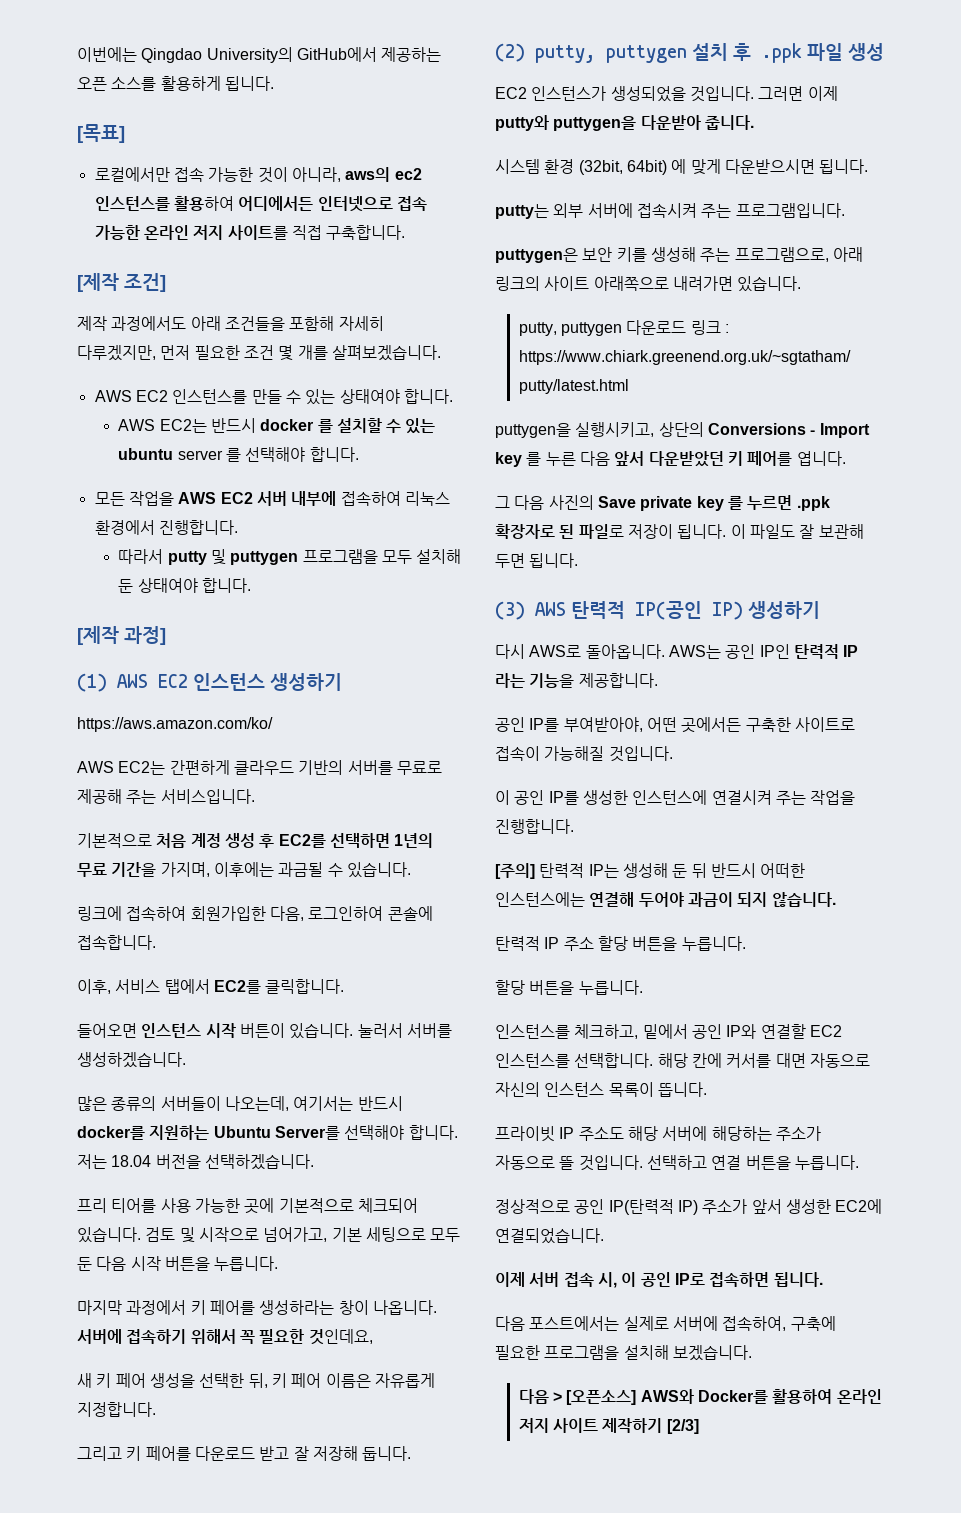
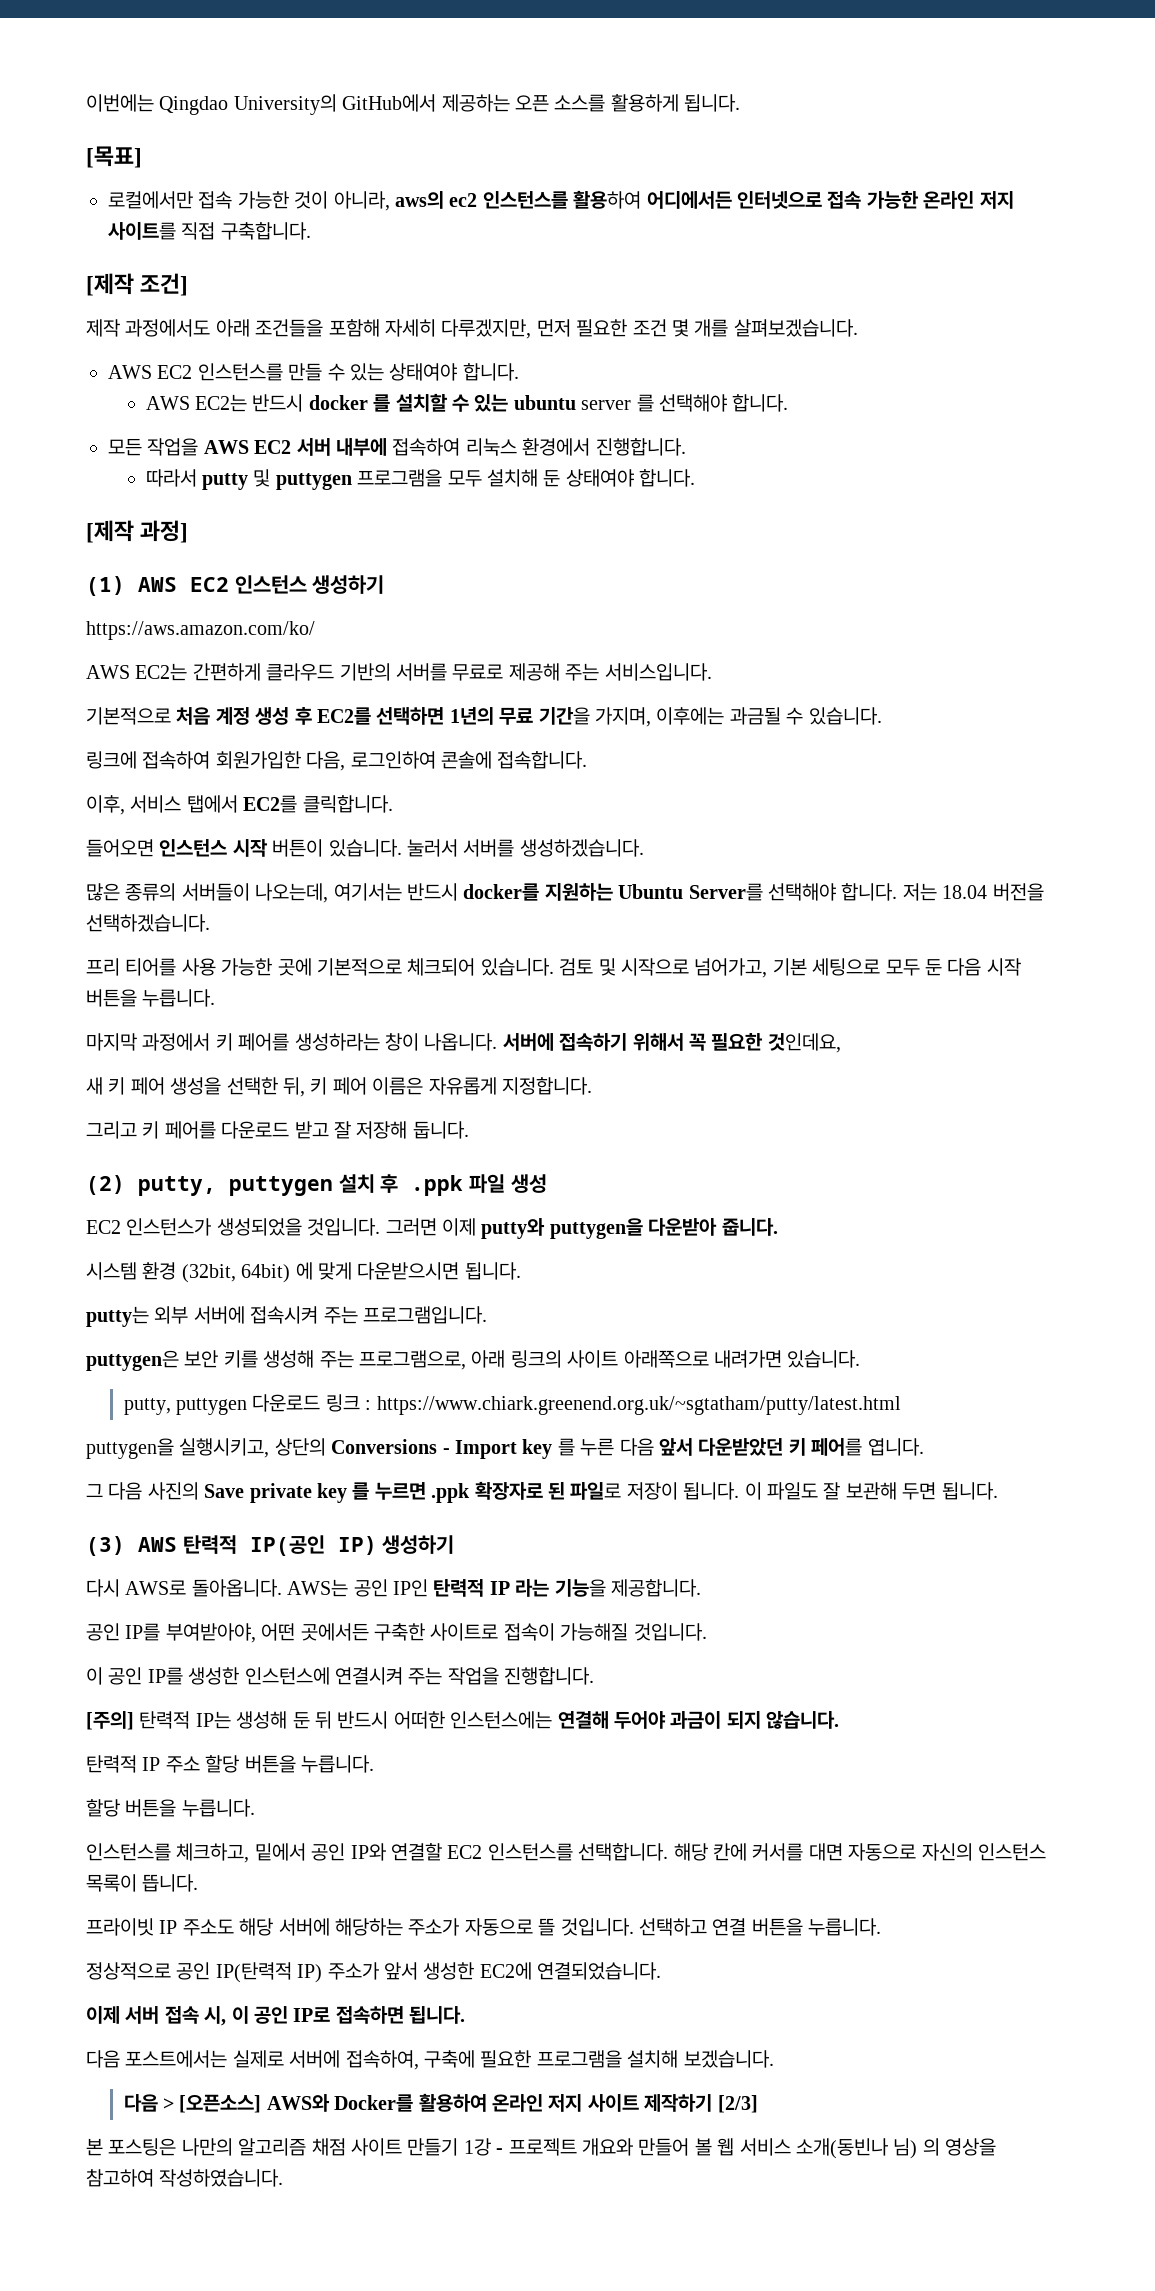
+ 본 포스팅은 나만의 알고리즘 채점 사이트 만들기 1강 - 프로젝트 개요와 만들어 볼 웹 서비스 소개(동빈나 님) 의 영상을 참고하여 작성하였습니다.

